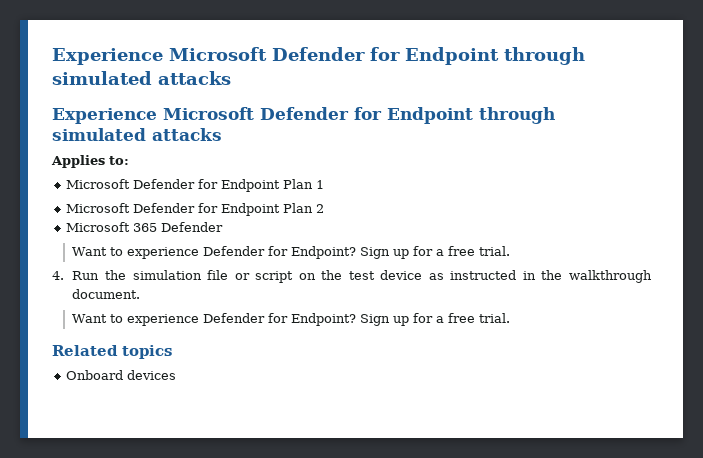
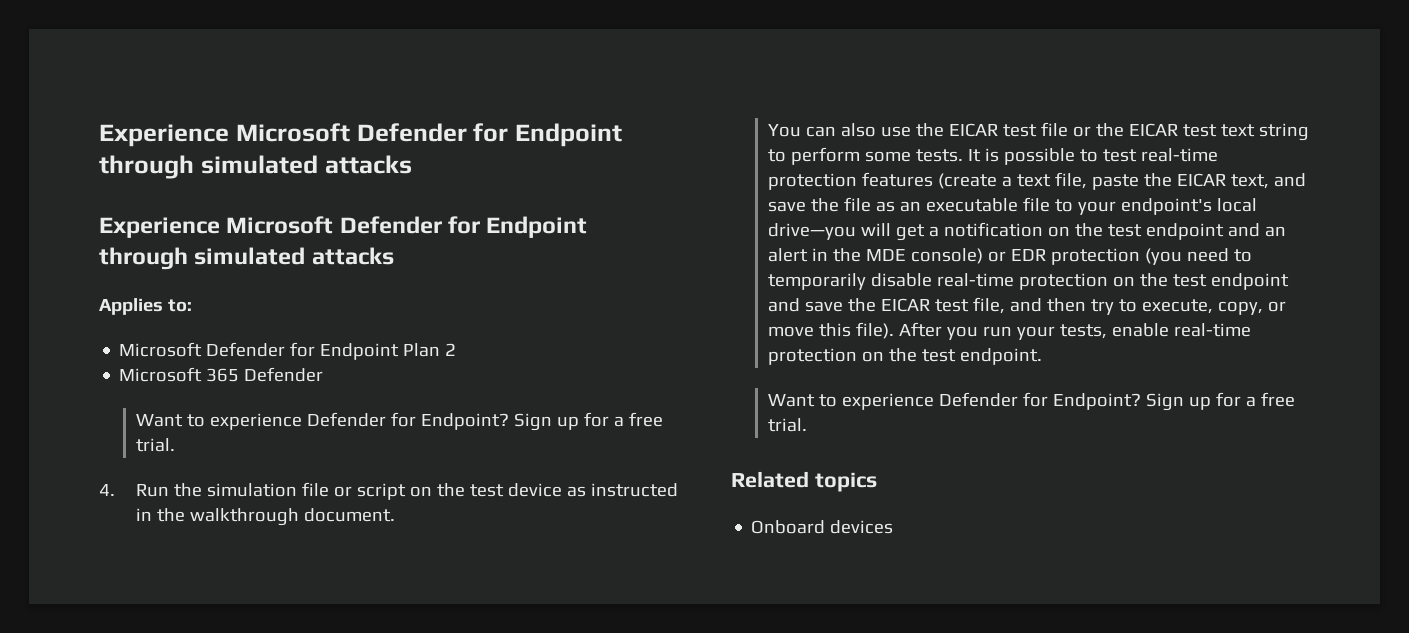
- Microsoft Defender for Endpoint Plan 1
+ You can also use the EICAR test file or the EICAR test text string to perform some tests. It is possible to test real-time protection features (create a text file, paste the EICAR text, and save the file as an executable file to your endpoint's local drive—you will get a notification on the test endpoint and an alert in the MDE console) or EDR protection (you need to temporarily disable real-time protection on the test endpoint and save the EICAR test file, and then try to execute, copy, or move this file). After you run your tests, enable real-time protection on the test endpoint.

